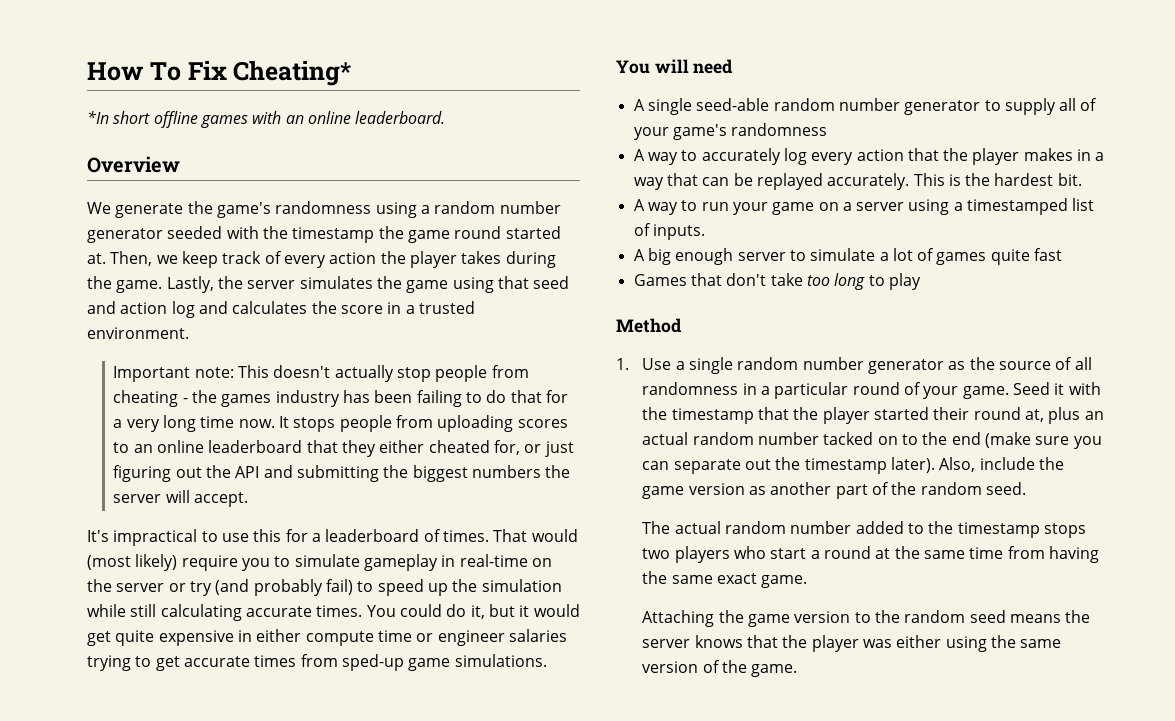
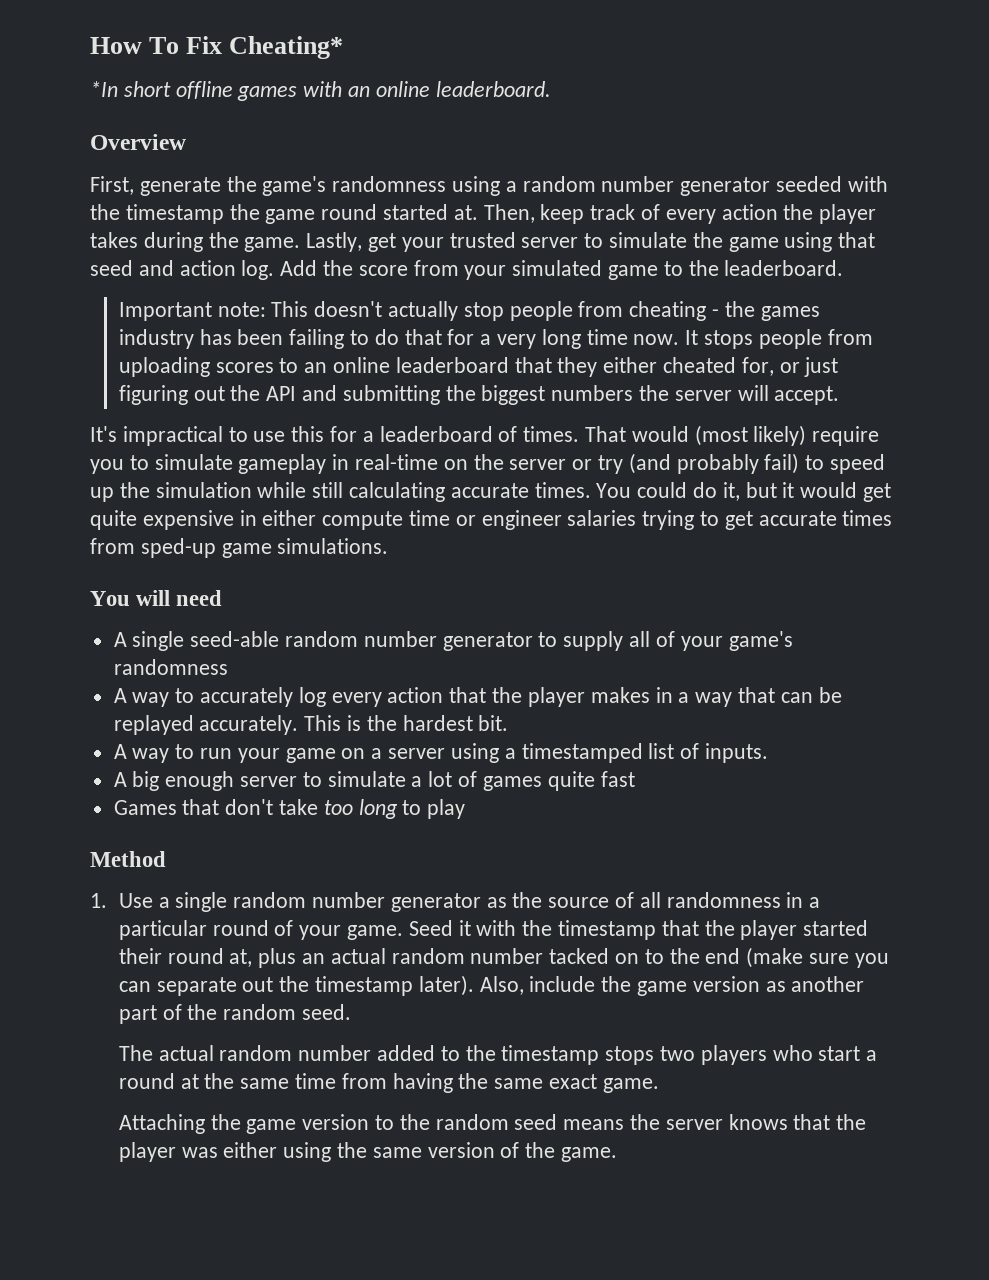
- We generate the game's randomness using a random number generator seeded with the timestamp the game round started at.
+ First, generate the game's randomness using a random number generator seeded with the timestamp the game round started at.
- Then, we keep track of every action the player takes during the game.
+ Then, keep track of every action the player takes during the game.
- Lastly, the server simulates the game using that seed and action log and calculates the score in a trusted environment.
+ Lastly, get your trusted server to simulate the game using that seed and action log. Add the score from your simulated game to the leaderboard.

